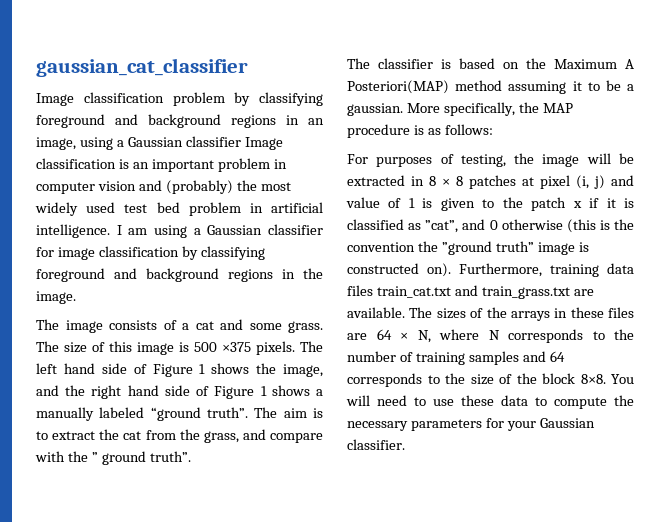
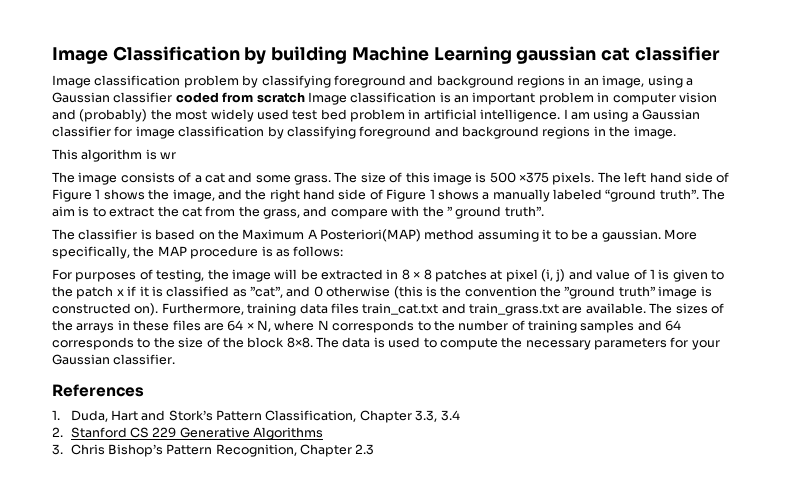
- gaussian_cat_classifier
+ Image Classification by building Machine Learning gaussian cat classifier
- Image classification problem by classifying foreground and background regions in an image, using a Gaussian classifier Image classification is an important problem in computer vision and (probably) the most widely used test bed problem in artificial intelligence.
+ Image classification problem by classifying foreground and background regions in an image, using a Gaussian classifier coded from scratch Image classification is an important problem in computer vision and (probably) the most widely used test bed problem in artificial intelligence.
+ This algorithm is wr
- You will need to use these data to compute the necessary parameters for your Gaussian classifier.
+ The data is used to compute the necessary parameters for your Gaussian classifier.
+ References
+ 1. Duda, Hart and Stork’s Pattern Classification, Chapter 3.3, 3.4
+ 2. Stanford CS 229 Generative Algorithms
+ 3. Chris Bishop’s Pattern Recognition, Chapter 2.3

